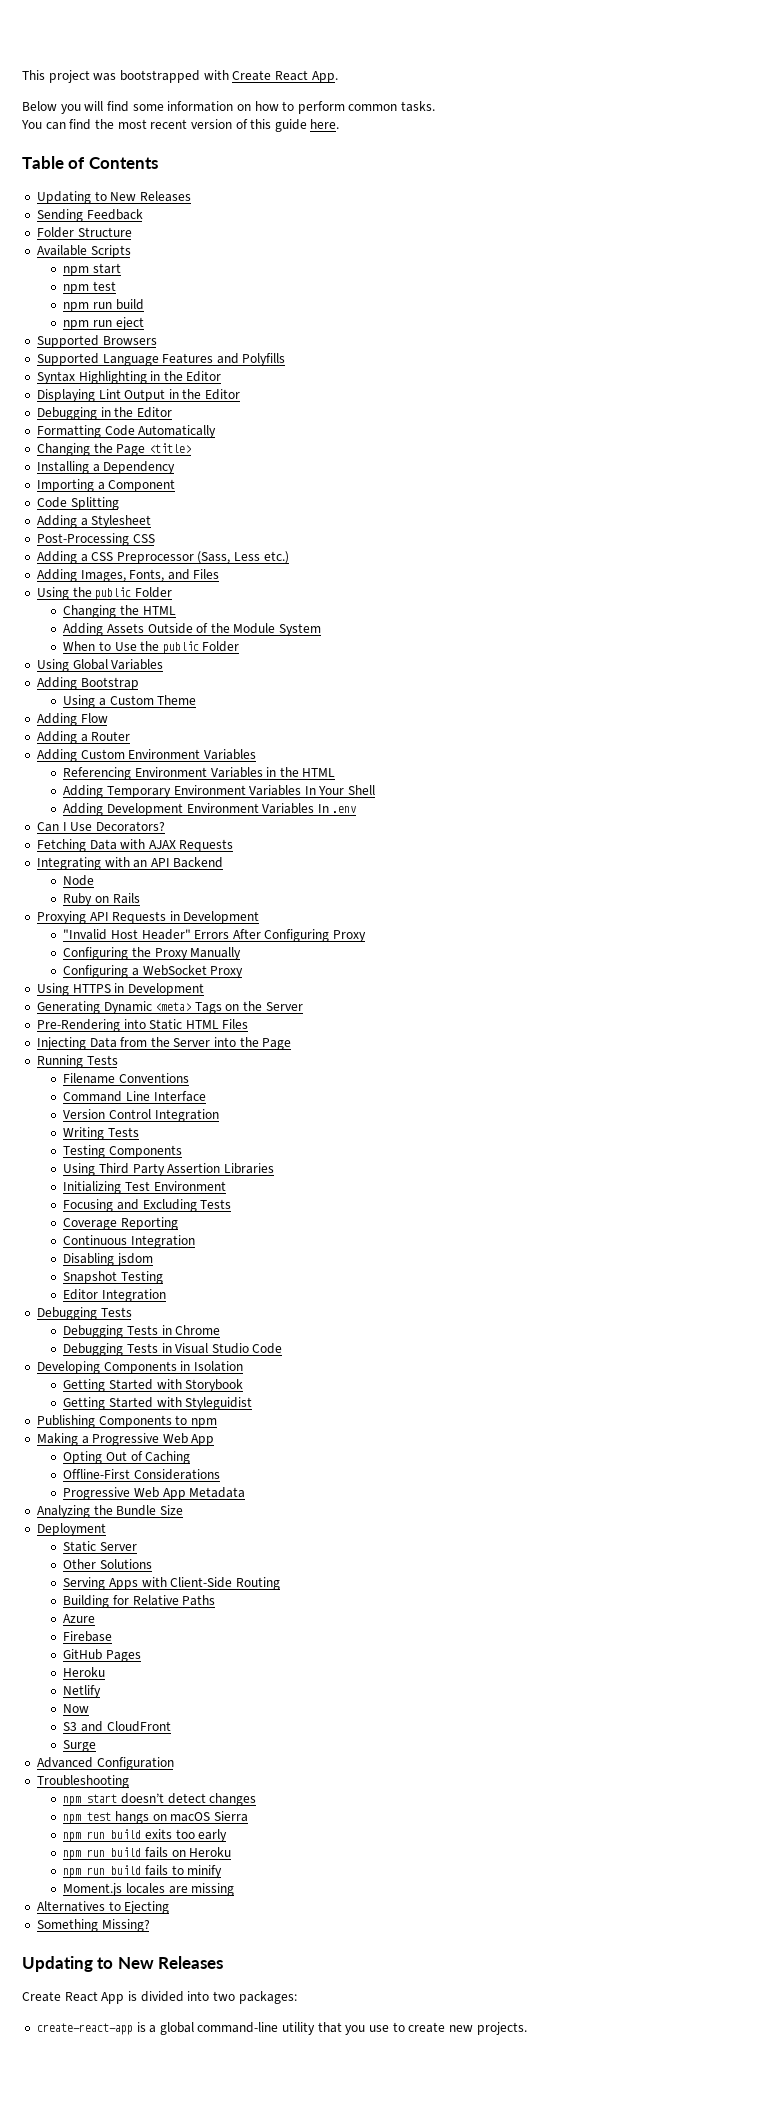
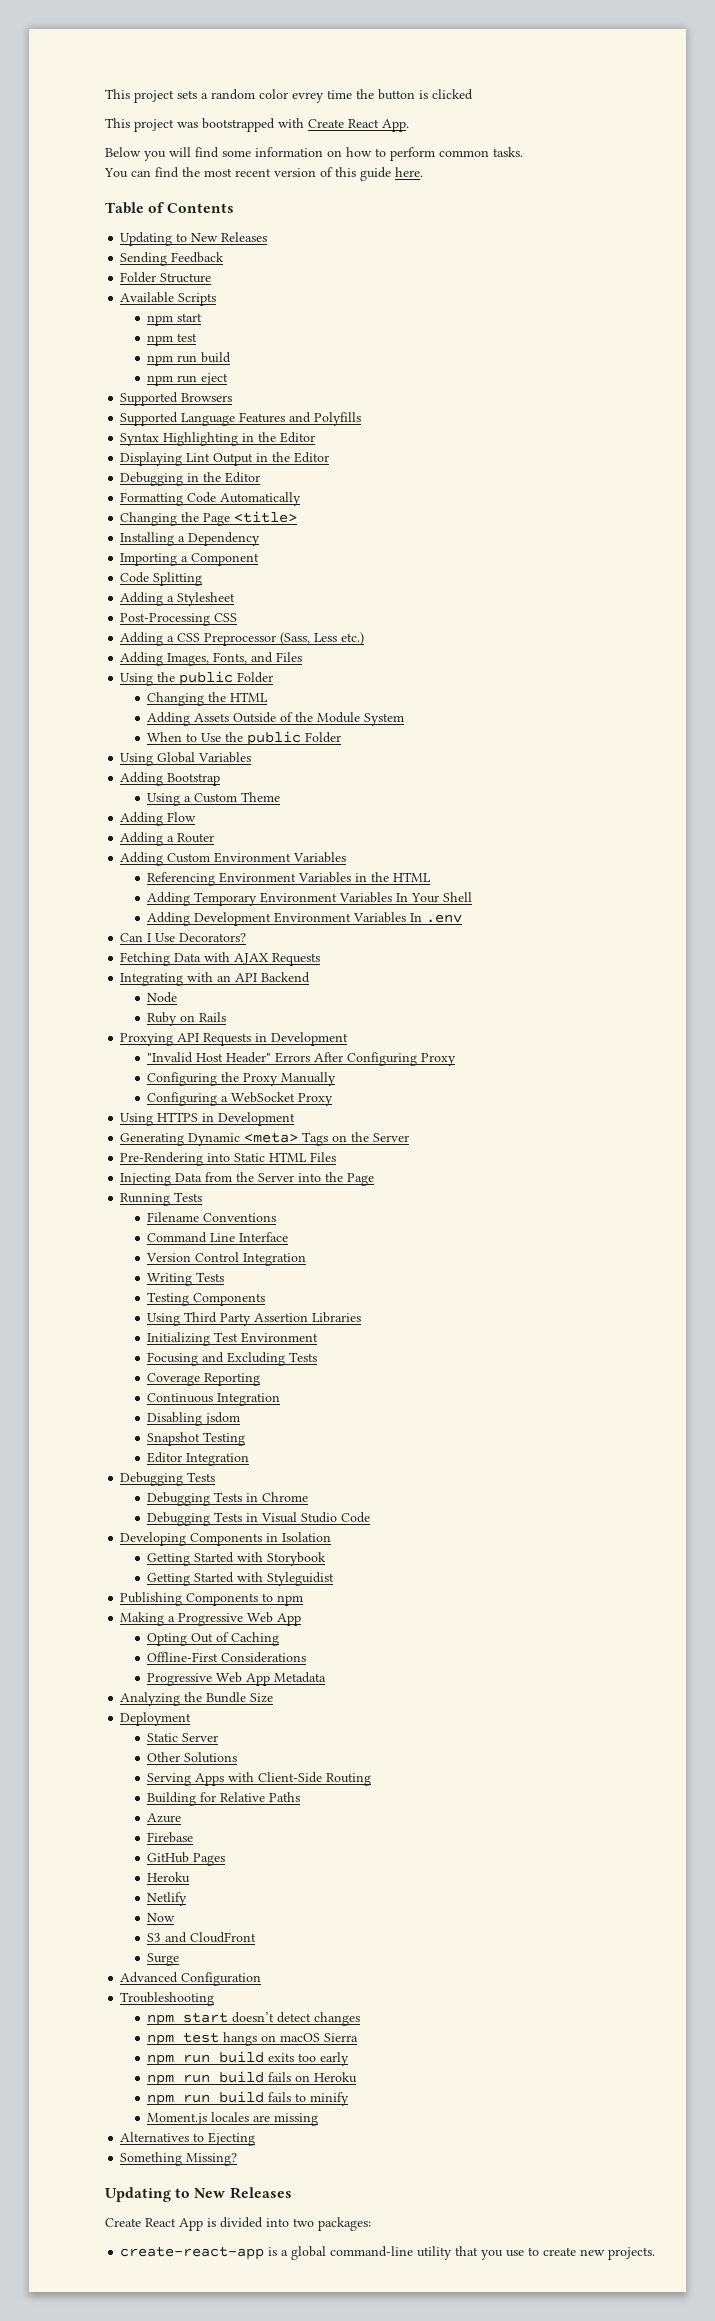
+ This project sets a random color evrey time the button is clicked

